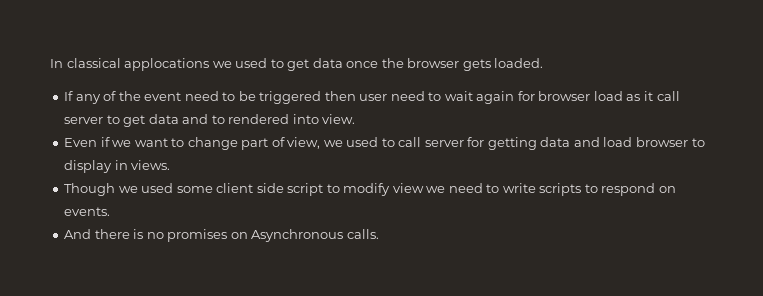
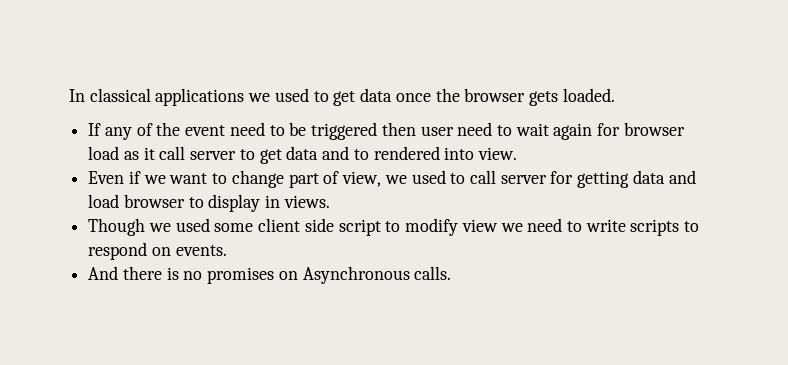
- In classical applocations we used to get data once the browser gets loaded.
+ In classical applications we used to get data once the browser gets loaded.

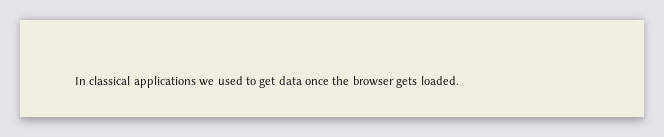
- If any of the event need to be triggered then user need to wait again for browser load as it call server to get data and to rendered into view.
- Even if we want to change part of view, we used to call server for getting data and load browser to display in views.
- Though we used some client side script to modify view we need to write scripts to respond on events.
- And there is no promises on Asynchronous calls.

